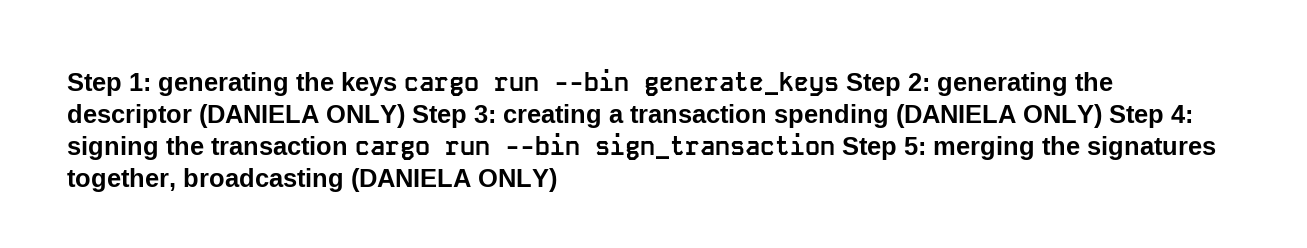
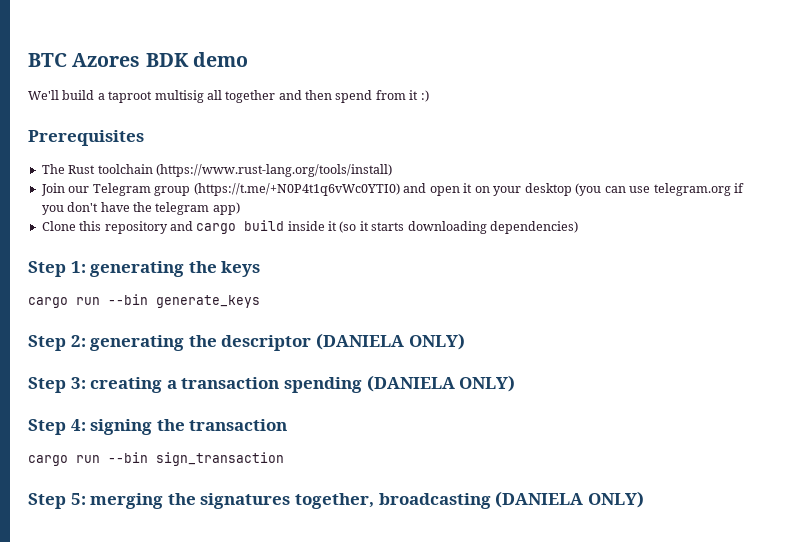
+ BTC Azores BDK demo
+ We'll build a taproot multisig all together and then spend from it :)
+ Prerequisites
+ The Rust toolchain (https://www.rust-lang.org/tools/install)
+ Join our Telegram group (https://t.me/+N0P4t1q6vWc0YTI0) and open it on your desktop (you can use telegram.org if you don't have the telegram app)
+ Clone this repository and cargo build inside it (so it starts downloading dependencies)
- Step 1: generating the keys cargo run --bin generate_keys Step 2: generating the descriptor (DANIELA ONLY) Step 3: creating a transaction spending (DANIELA ONLY) Step 4: signing the transaction cargo run --bin sign_transaction Step 5: merging the signatures together, broadcasting (DANIELA ONLY)
+ Step 1: generating the keys
+ cargo run --bin generate_keys
+ Step 2: generating the descriptor (DANIELA ONLY)
+ Step 3: creating a transaction spending (DANIELA ONLY)
+ Step 4: signing the transaction
+ cargo run --bin sign_transaction
+ Step 5: merging the signatures together, broadcasting (DANIELA ONLY)

